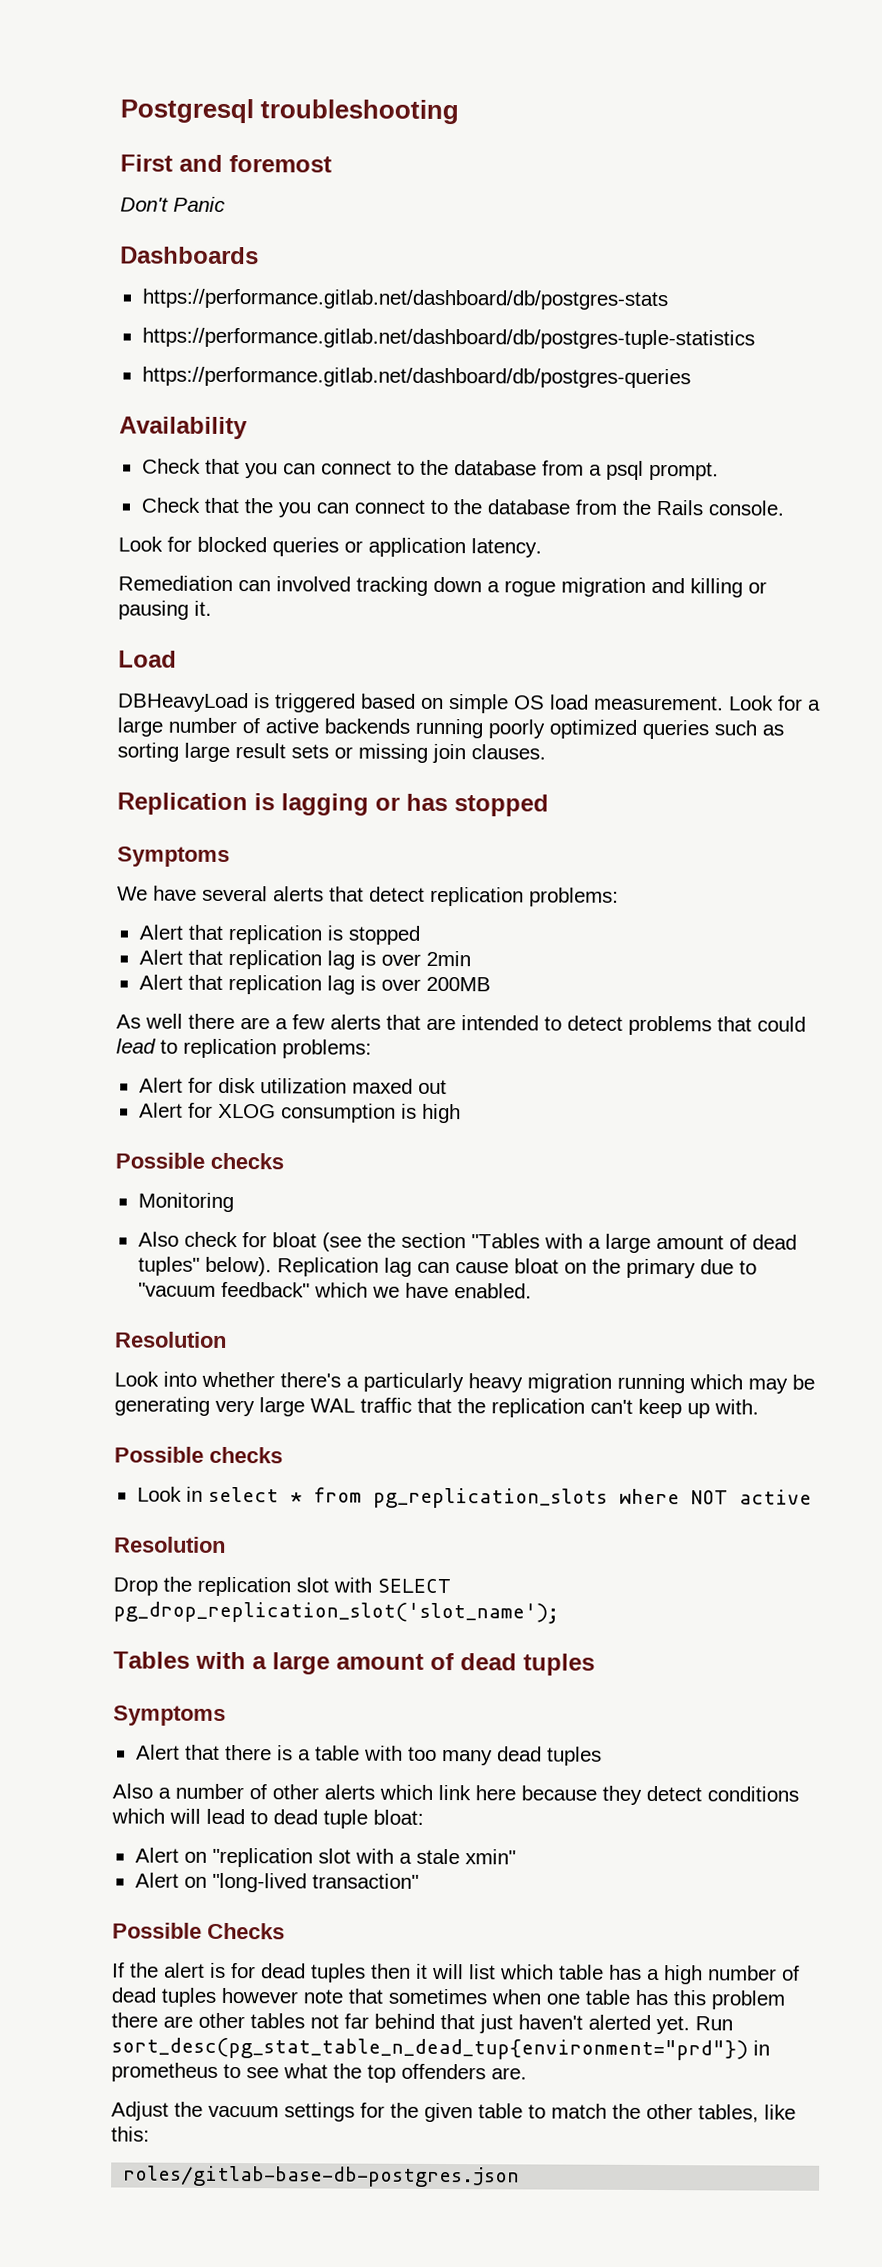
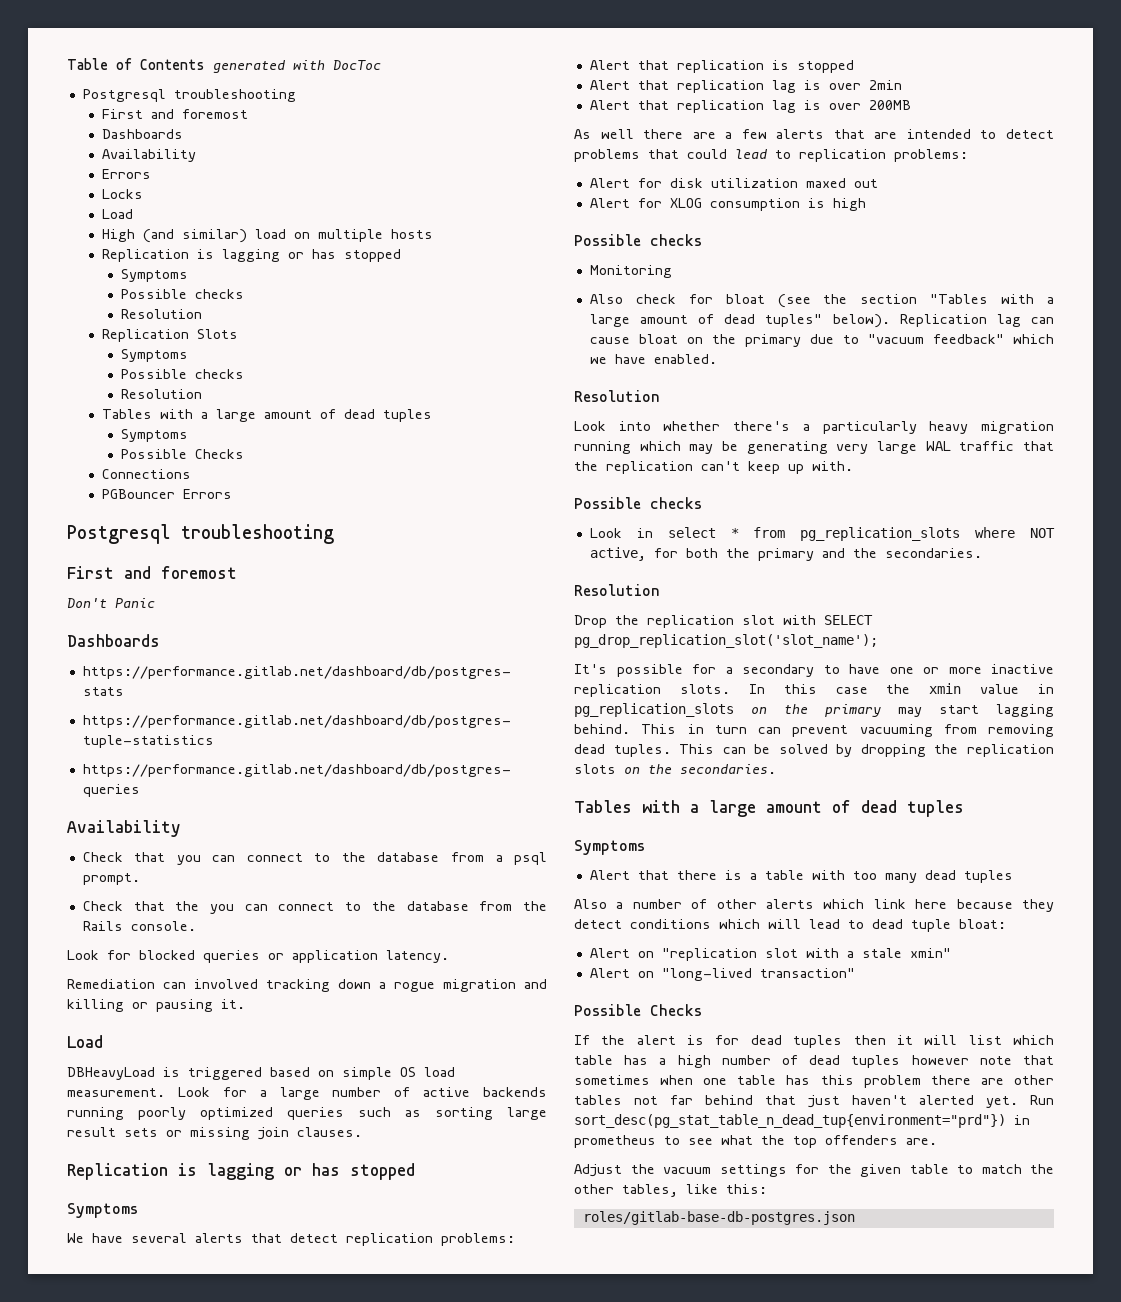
+ Table of Contents generated with DocToc
+ Postgresql troubleshooting
+ First and foremost
+ Dashboards
+ Availability
+ Errors
+ Locks
+ Load
+ High (and similar) load on multiple hosts
+ Replication is lagging or has stopped
+ Symptoms
+ Possible checks
+ Resolution
+ Replication Slots
+ Symptoms
+ Possible checks
+ Resolution
+ Tables with a large amount of dead tuples
+ Symptoms
+ Possible Checks
+ Connections
+ PGBouncer Errors
- Look in select * from pg_replication_slots where NOT active
+ Look in select * from pg_replication_slots where NOT active, for both the primary and the secondaries.
+ It's possible for a secondary to have one or more inactive replication slots. In this case the xmin value in pg_replication_slots on the primary may start lagging behind. This in turn can prevent vacuuming from removing dead tuples. This can be solved by dropping the replication slots on the secondaries.

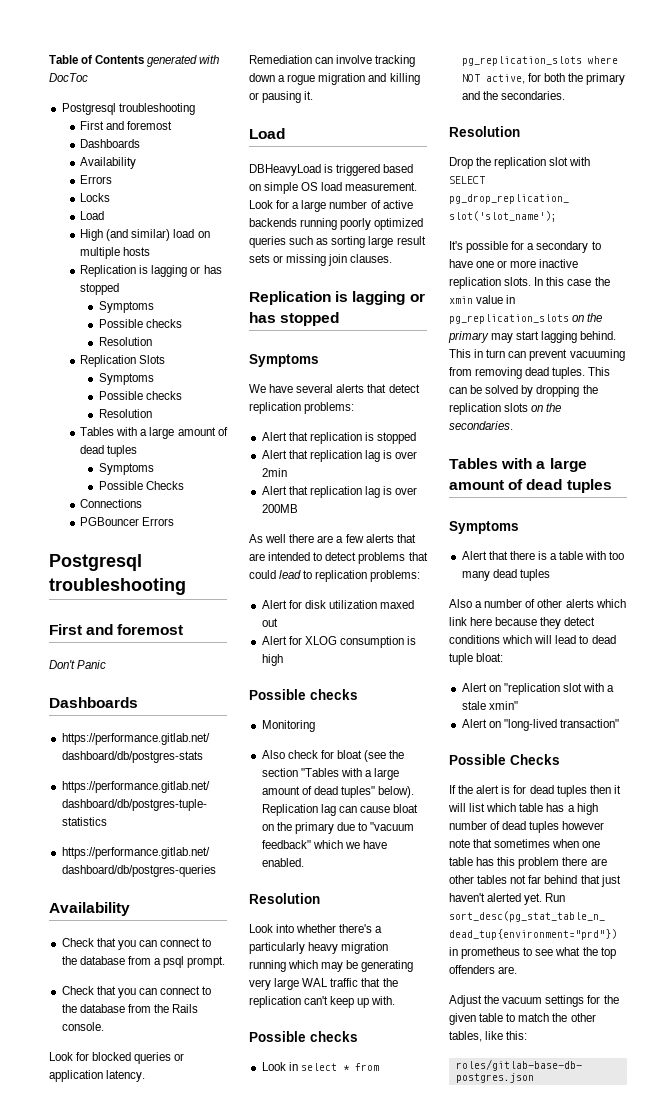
- Check that the you can connect to the database from the Rails console.
+ Check that you can connect to the database from the Rails console.
- Remediation can involved tracking down a rogue migration and killing or pausing it.
+ Remediation can involve tracking down a rogue migration and killing or pausing it.

